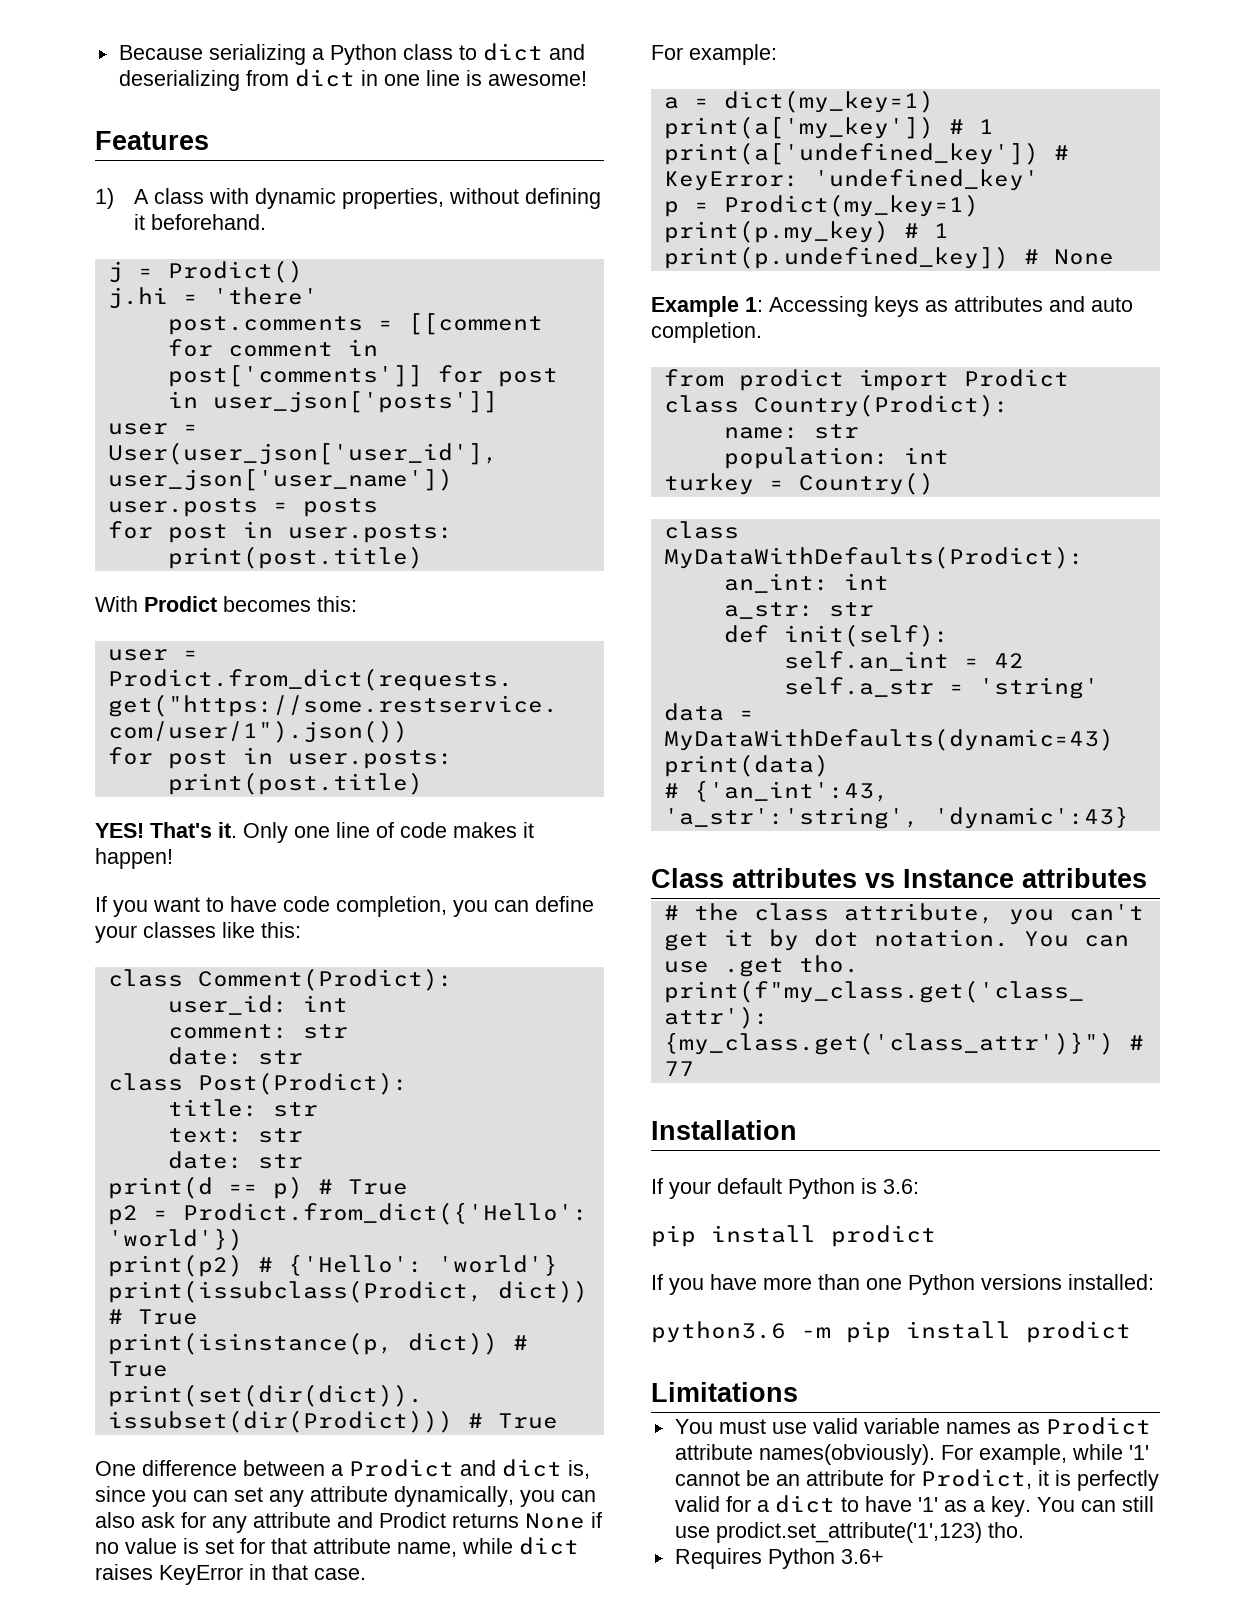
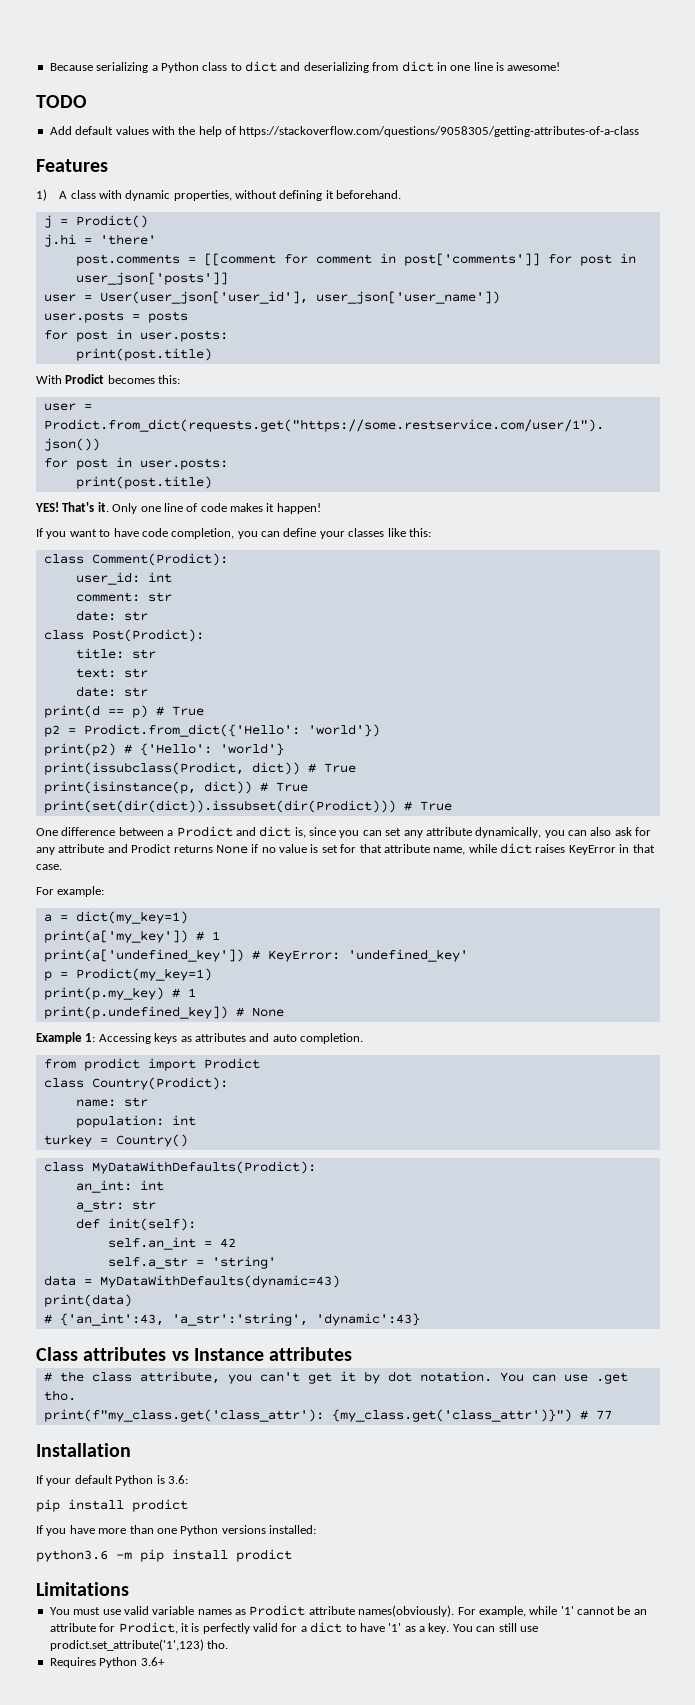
+ TODO
+ Add default values with the help of https://stackoverflow.com/questions/9058305/getting-attributes-of-a-class

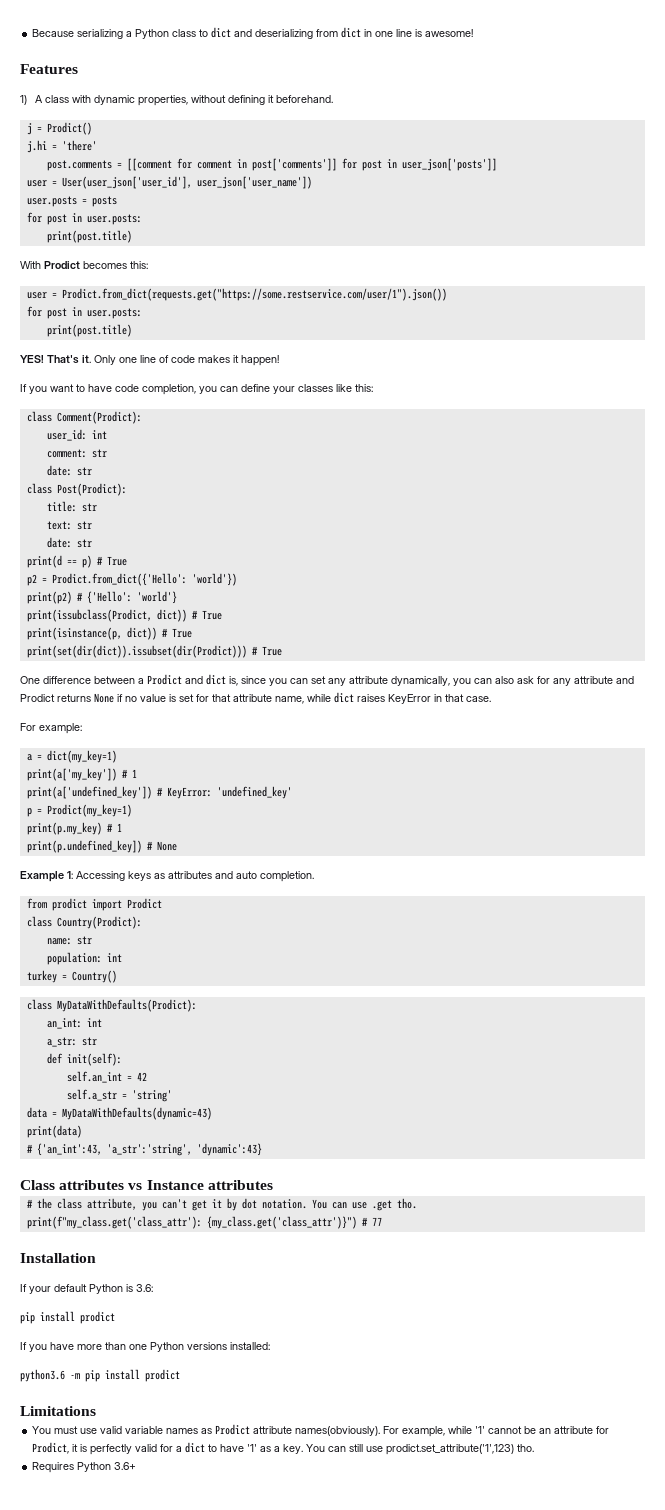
- TODO
- Add default values with the help of https://stackoverflow.com/questions/9058305/getting-attributes-of-a-class

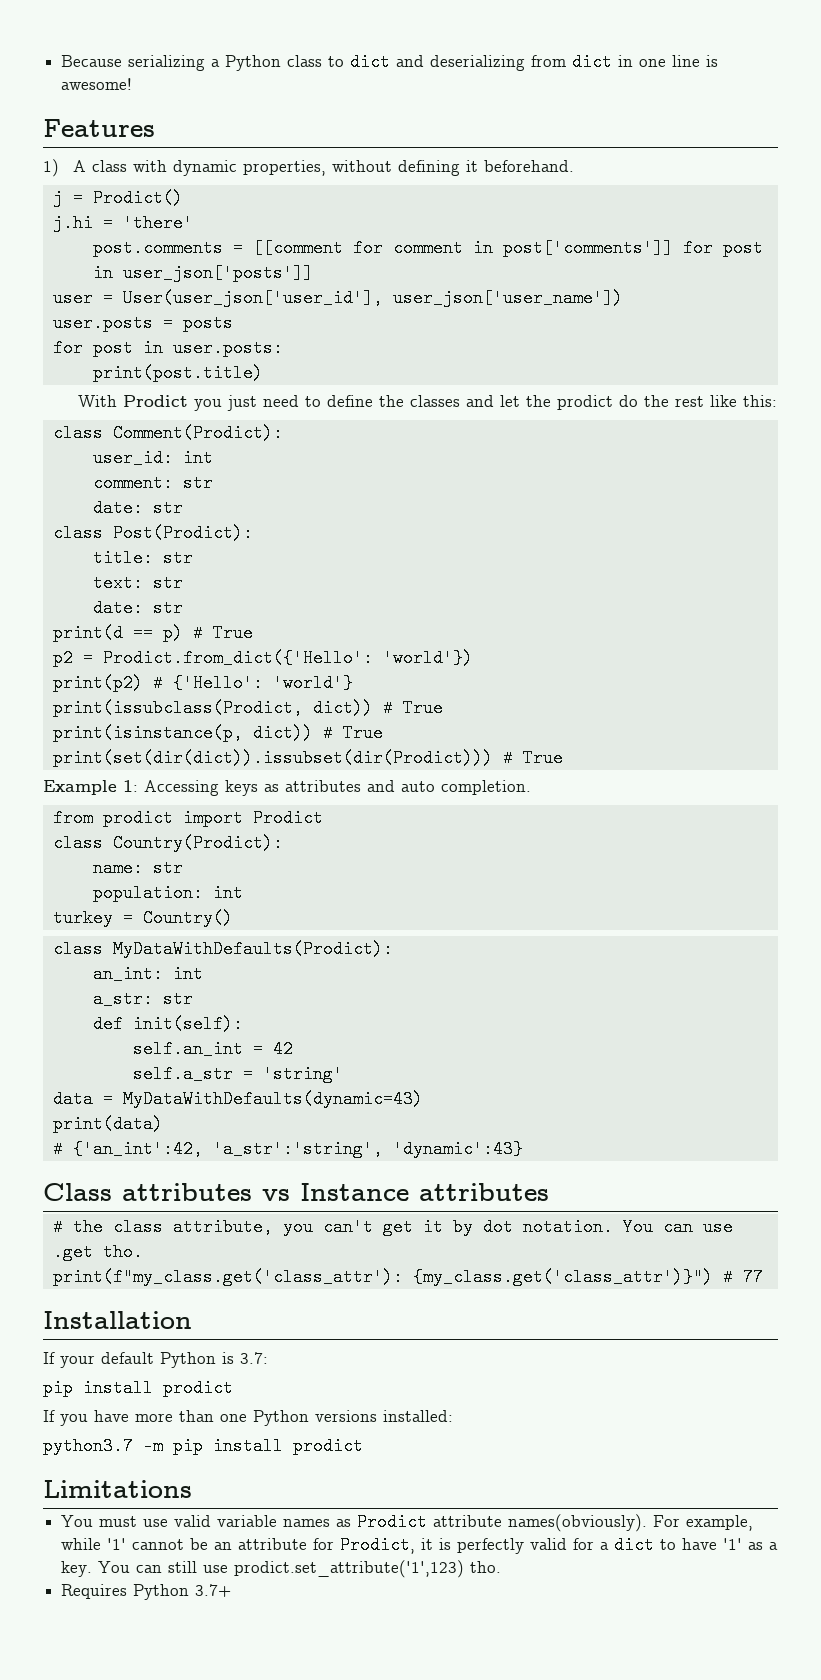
- With Prodict becomes this:
- user = Prodict.from_dict(requests.get("https://some.restservice.com/user/1").json())
- for post in user.posts:
- print(post.title)
- YES! That's it. Only one line of code makes it happen!
- If you want to have code completion, you can define your classes like this:
+ With Prodict you just need to define the classes and let the prodict do the rest like this:
- One difference between a Prodict and dict is, since you can set any attribute dynamically, you can also ask for any attribute and Prodict returns None if no value is set for that attribute name, while dict raises KeyError in that case.
- For example:
- a = dict(my_key=1)
- print(a['my_key']) # 1
- print(a['undefined_key']) # KeyError: 'undefined_key'
- p = Prodict(my_key=1)
- print(p.my_key) # 1
- print(p.undefined_key]) # None
- # {'an_int':43, 'a_str':'string', 'dynamic':43}
+ # {'an_int':42, 'a_str':'string', 'dynamic':43}
- If your default Python is 3.6:
+ If your default Python is 3.7:
- python3.6 -m pip install prodict
+ python3.7 -m pip install prodict
- Requires Python 3.6+
+ Requires Python 3.7+

